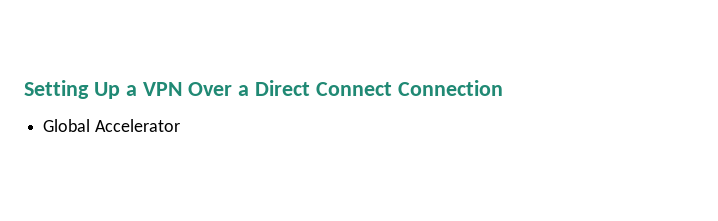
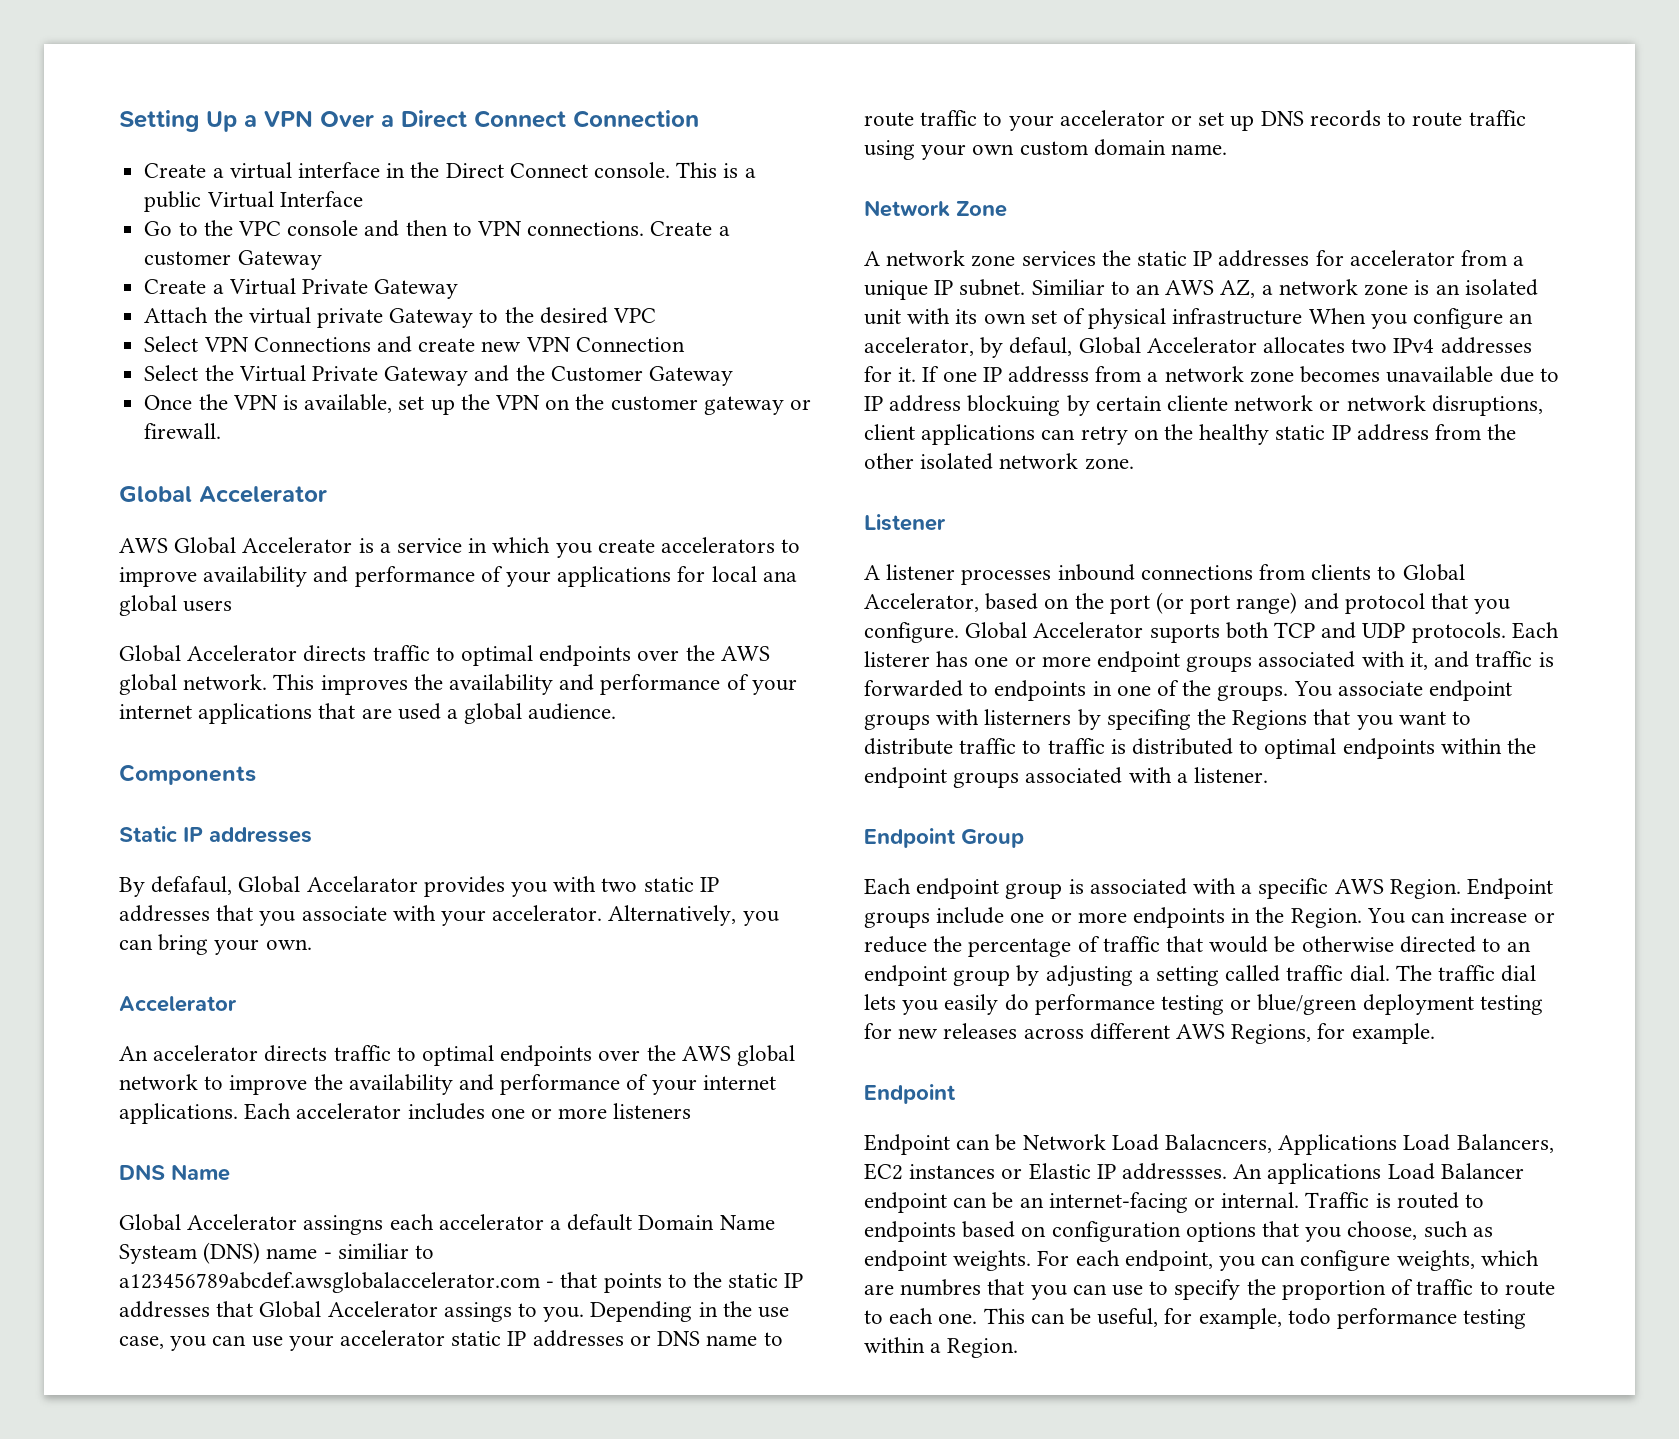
+ Create a virtual interface in the Direct Connect console. This is a public Virtual Interface
+ Go to the VPC console and then to VPN connections. Create a customer Gateway
+ Create a Virtual Private Gateway
+ Attach the virtual private Gateway to the desired VPC
+ Select VPN Connections and create new VPN Connection
+ Select the Virtual Private Gateway and the Customer Gateway
+ Once the VPN is available, set up the VPN on the customer gateway or firewall.
  Global Accelerator
+ AWS Global Accelerator is a service in which you create accelerators to improve availability and performance of your applications for local ana global users
+ Global Accelerator directs traffic to optimal endpoints over the AWS global network. This improves the availability and performance of your internet applications that are used a global audience.
+ Components
+ Static IP addresses
+ By defafaul, Global Accelarator provides you with two static IP addresses that you associate with your accelerator. Alternatively, you can bring your own.
+ Accelerator
+ An accelerator directs traffic to optimal endpoints over the AWS global network to improve the availability and performance of your internet applications. Each accelerator includes one or more listeners
+ DNS Name
+ Global Accelerator assingns each accelerator a default Domain Name Systeam (DNS) name - similiar to a123456789abcdef.awsglobalaccelerator.com - that points to the static IP addresses that Global Accelerator assings to you. Depending in the use case, you can use your accelerator static IP addresses or DNS name to route traffic to your accelerator or set up DNS records to route traffic using your own custom domain name.
+ Network Zone
+ A network zone services the static IP addresses for accelerator from a unique IP subnet. Similiar to an AWS AZ, a network zone is an isolated unit with its own set of physical infrastructure When you configure an accelerator, by defaul, Global Accelerator allocates two IPv4 addresses for it. If one IP addresss from a network zone becomes unavailable due to IP address blockuing by certain cliente network or network disruptions, client applications can retry on the healthy static IP address from the other isolated network zone.
+ Listener
+ A listener processes inbound connections from clients to Global Accelerator, based on the port (or port range) and protocol that you configure. Global Accelerator suports both TCP and UDP protocols. Each listerer has one or more endpoint groups associated with it, and traffic is forwarded to endpoints in one of the groups. You associate endpoint groups with listerners by specifing the Regions that you want to distribute traffic to traffic is distributed to optimal endpoints within the endpoint groups associated with a listener.
+ Endpoint Group
+ Each endpoint group is associated with a specific AWS Region. Endpoint groups include one or more endpoints in the Region. You can increase or reduce the percentage of traffic that would be otherwise directed to an endpoint group by adjusting a setting called traffic dial. The traffic dial lets you easily do performance testing or blue/green deployment testing for new releases across different AWS Regions, for example.
+ Endpoint
+ Endpoint can be Network Load Balacncers, Applications Load Balancers, EC2 instances or Elastic IP addressses. An applications Load Balancer endpoint can be an internet-facing or internal. Traffic is routed to endpoints based on configuration options that you choose, such as endpoint weights. For each endpoint, you can configure weights, which are numbres that you can use to specify the proportion of traffic to route to each one. This can be useful, for example, todo performance testing within a Region.

